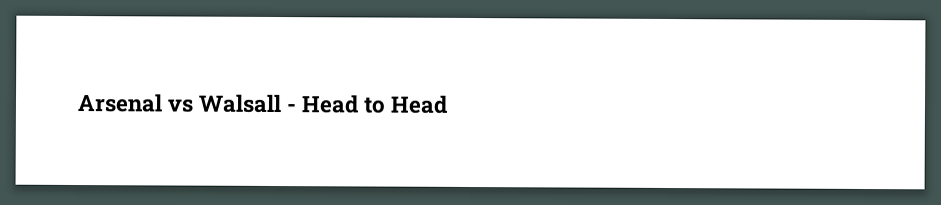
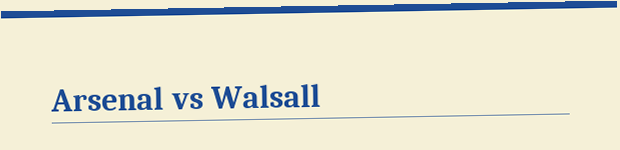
- Arsenal vs Walsall - Head to Head
+ Arsenal vs Walsall

